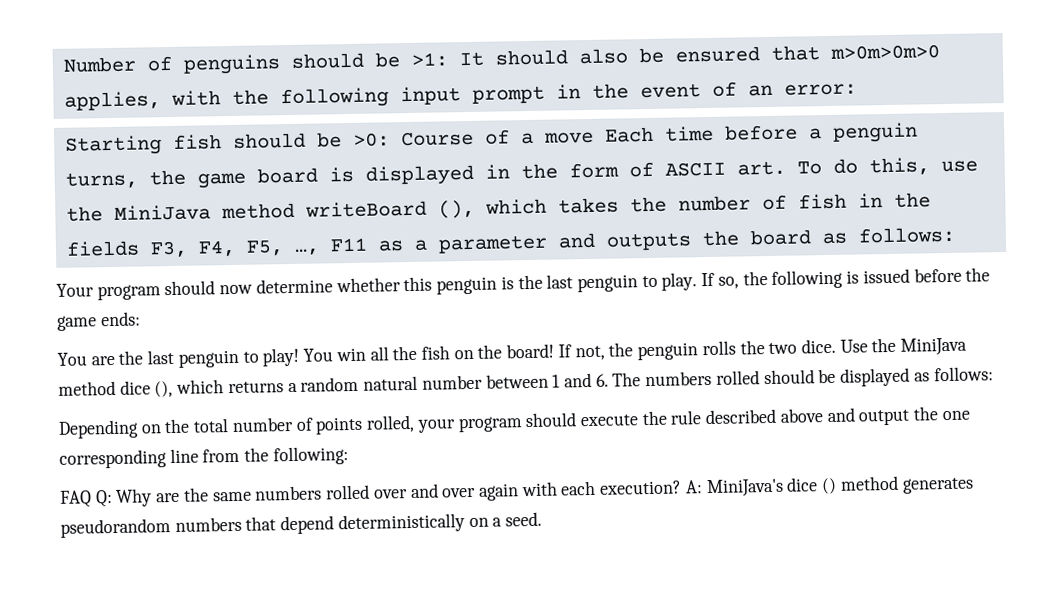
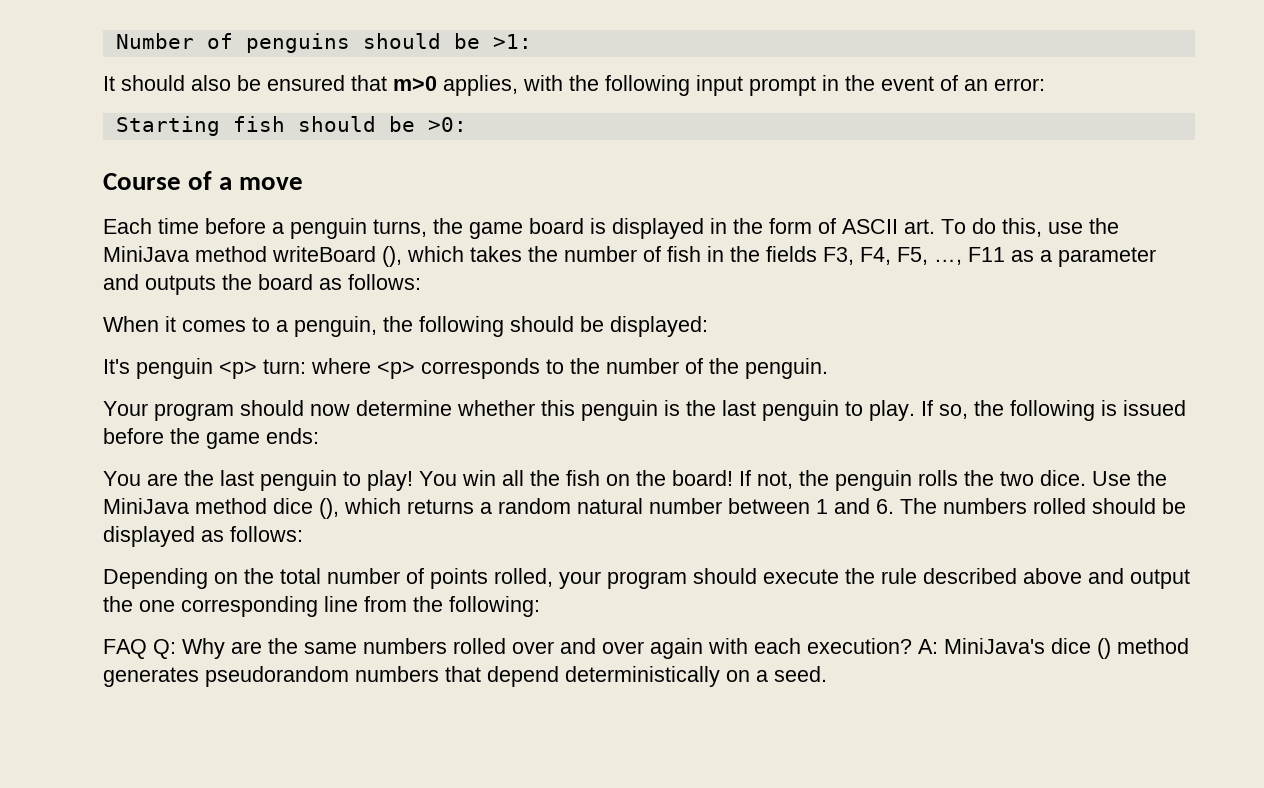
- Number of penguins should be >1: It should also be ensured that m>0m>0m>0 applies, with the following input prompt in the event of an error:
+ Number of penguins should be >1:
+ It should also be ensured that m>0 applies, with the following input prompt in the event of an error:
- Starting fish should be >0: Course of a move Each time before a penguin turns, the game board is displayed in the form of ASCII art. To do this, use the MiniJava method writeBoard (), which takes the number of fish in the fields F3, F4, F5, …, F11 as a parameter and outputs the board as follows:
+ Starting fish should be >0:
+ Course of a move
+ Each time before a penguin turns, the game board is displayed in the form of ASCII art. To do this, use the MiniJava method writeBoard (), which takes the number of fish in the fields F3, F4, F5, …, F11 as a parameter and outputs the board as follows:
+ When it comes to a penguin, the following should be displayed:
+ It's penguin <p> turn: where <p> corresponds to the number of the penguin.

